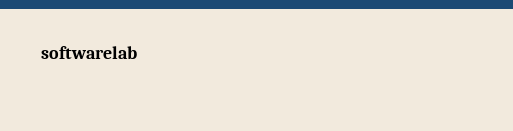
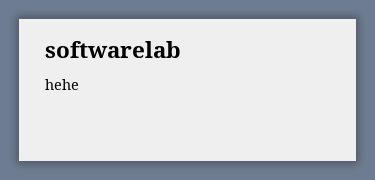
+ hehe

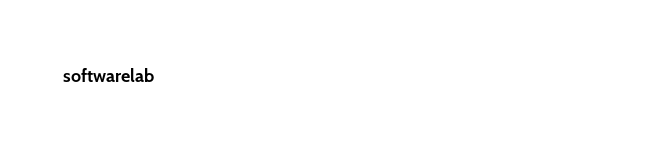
- hehe

